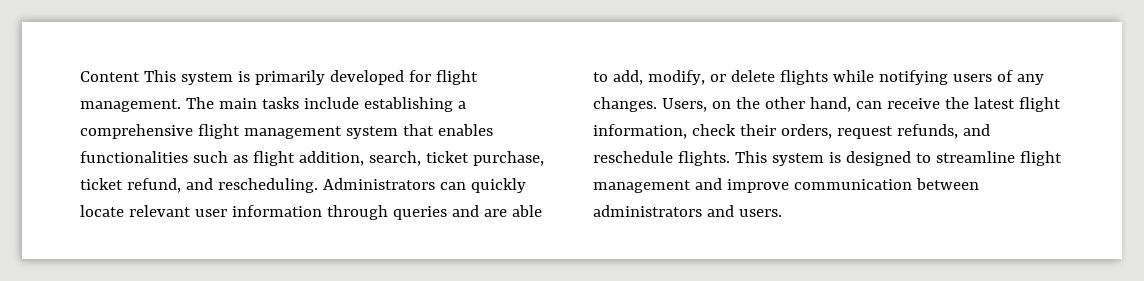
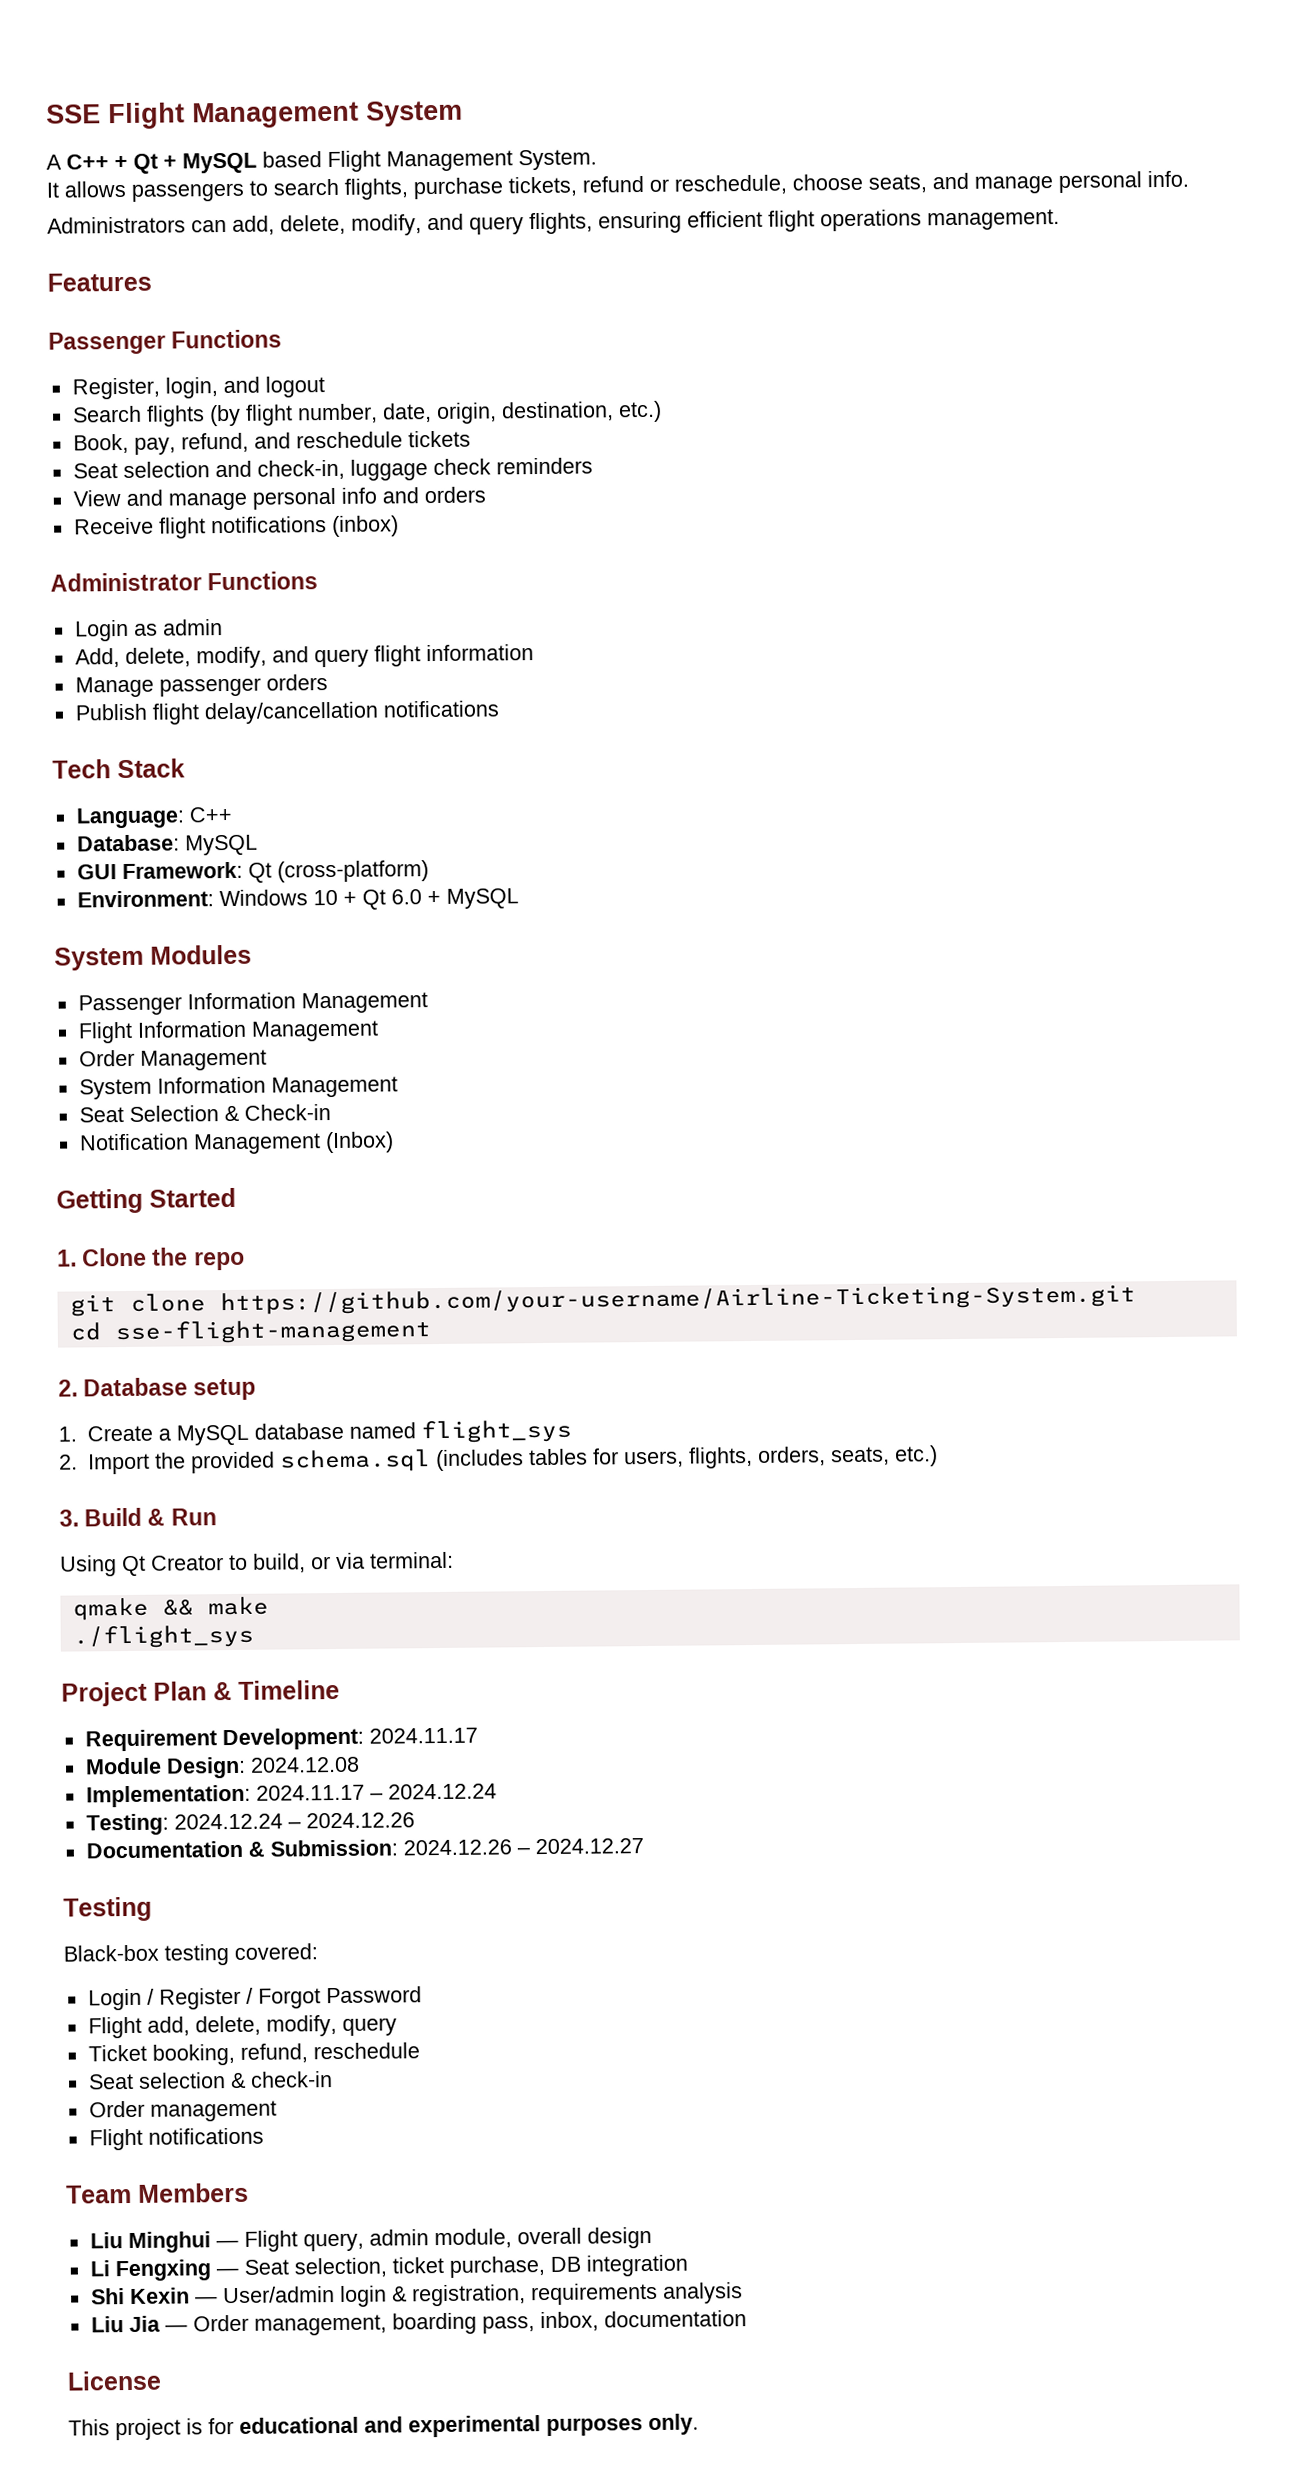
- Content This system is primarily developed for flight management. The main tasks include establishing a comprehensive flight management system that enables functionalities such as flight addition, search, ticket purchase, ticket refund, and rescheduling. Administrators can quickly locate relevant user information through queries and are able to add, modify, or delete flights while notifying users of any changes. Users, on the other hand, can receive the latest flight information, check their orders, request refunds, and reschedule flights. This system is designed to streamline flight management and improve communication between administrators and users.
+ SSE Flight Management System
+ A C++ + Qt + MySQL based Flight Management System.
+ It allows passengers to search flights, purchase tickets, refund or reschedule, choose seats, and manage personal info.
+ Administrators can add, delete, modify, and query flights, ensuring efficient flight operations management.
+ Features
+ Passenger Functions
+ Register, login, and logout
+ Search flights (by flight number, date, origin, destination, etc.)
+ Book, pay, refund, and reschedule tickets
+ Seat selection and check-in, luggage check reminders
+ View and manage personal info and orders
+ Receive flight notifications (inbox)
+ Administrator Functions
+ Login as admin
+ Add, delete, modify, and query flight information
+ Manage passenger orders
+ Publish flight delay/cancellation notifications
+ Tech Stack
+ Language: C++
+ Database: MySQL
+ GUI Framework: Qt (cross-platform)
+ Environment: Windows 10 + Qt 6.0 + MySQL
+ System Modules
+ Passenger Information Management
+ Flight Information Management
+ Order Management
+ System Information Management
+ Seat Selection & Check-in
+ Notification Management (Inbox)
+ Getting Started
+ 1. Clone the repo
+ git clone https://github.com/your-username/Airline-Ticketing-System.git
+ cd sse-flight-management
+ 2. Database setup
+ 1. Create a MySQL database named flight_sys
+ 2. Import the provided schema.sql (includes tables for users, flights, orders, seats, etc.)
+ 3. Build & Run
+ Using Qt Creator to build, or via terminal:
+ qmake && make
+ ./flight_sys
+ Project Plan & Timeline
+ Requirement Development: 2024.11.17
+ Module Design: 2024.12.08
+ Implementation: 2024.11.17 – 2024.12.24
+ Testing: 2024.12.24 – 2024.12.26
+ Documentation & Submission: 2024.12.26 – 2024.12.27
+ Testing
+ Black-box testing covered:
+ Login / Register / Forgot Password
+ Flight add, delete, modify, query
+ Ticket booking, refund, reschedule
+ Seat selection & check-in
+ Order management
+ Flight notifications
+ Team Members
+ Liu Minghui — Flight query, admin module, overall design
+ Li Fengxing — Seat selection, ticket purchase, DB integration
+ Shi Kexin — User/admin login & registration, requirements analysis
+ Liu Jia — Order management, boarding pass, inbox, documentation
+ License
+ This project is for educational and experimental purposes only.

